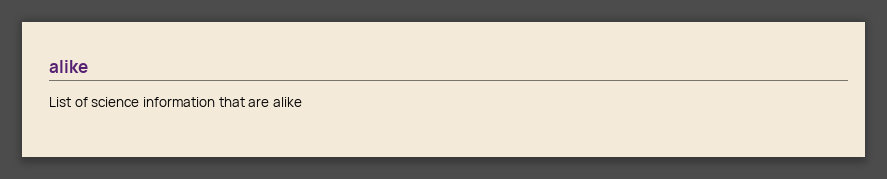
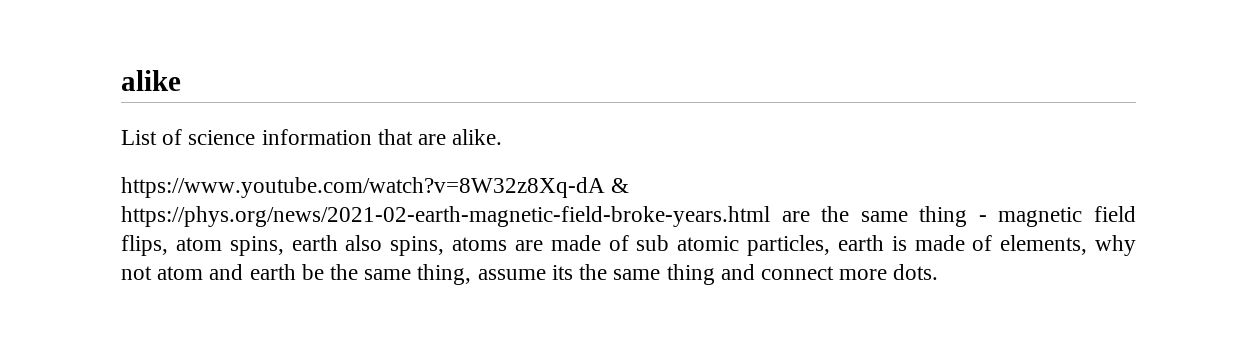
- List of science information that are alike
+ List of science information that are alike.
+ https://www.youtube.com/watch?v=8W32z8Xq-dA & https://phys.org/news/2021-02-earth-magnetic-field-broke-years.html are the same thing - magnetic field flips, atom spins, earth also spins, atoms are made of sub atomic particles, earth is made of elements, why not atom and earth be the same thing, assume its the same thing and connect more dots.

